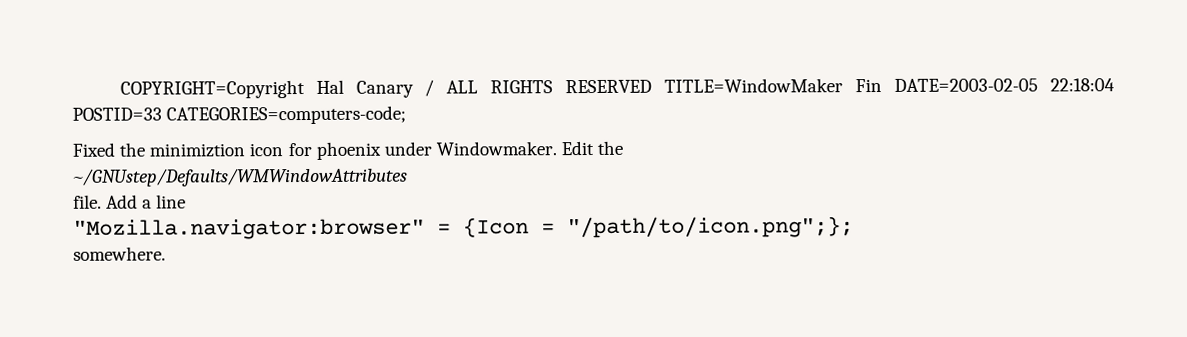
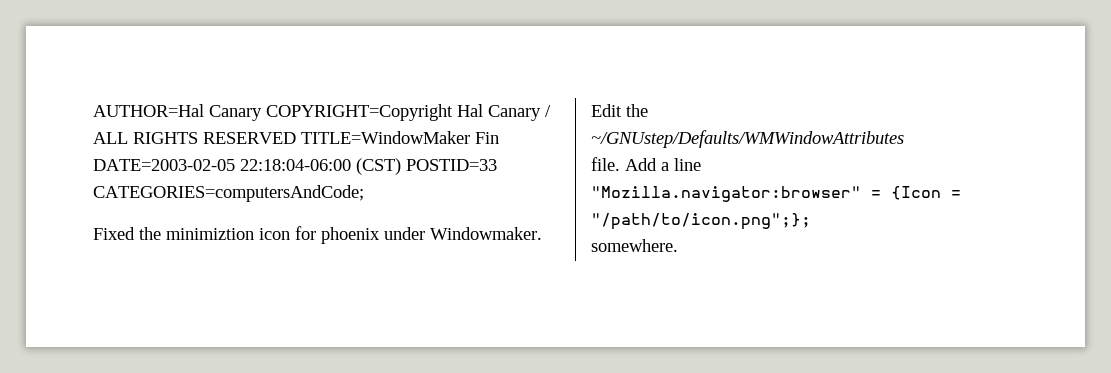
- COPYRIGHT=Copyright Hal Canary / ALL RIGHTS RESERVED TITLE=WindowMaker Fin DATE=2003-02-05 22:18:04 POSTID=33 CATEGORIES=computers-code;
+ AUTHOR=Hal Canary COPYRIGHT=Copyright Hal Canary / ALL RIGHTS RESERVED TITLE=WindowMaker Fin DATE=2003-02-05 22:18:04-06:00 (CST) POSTID=33 CATEGORIES=computersAndCode;

